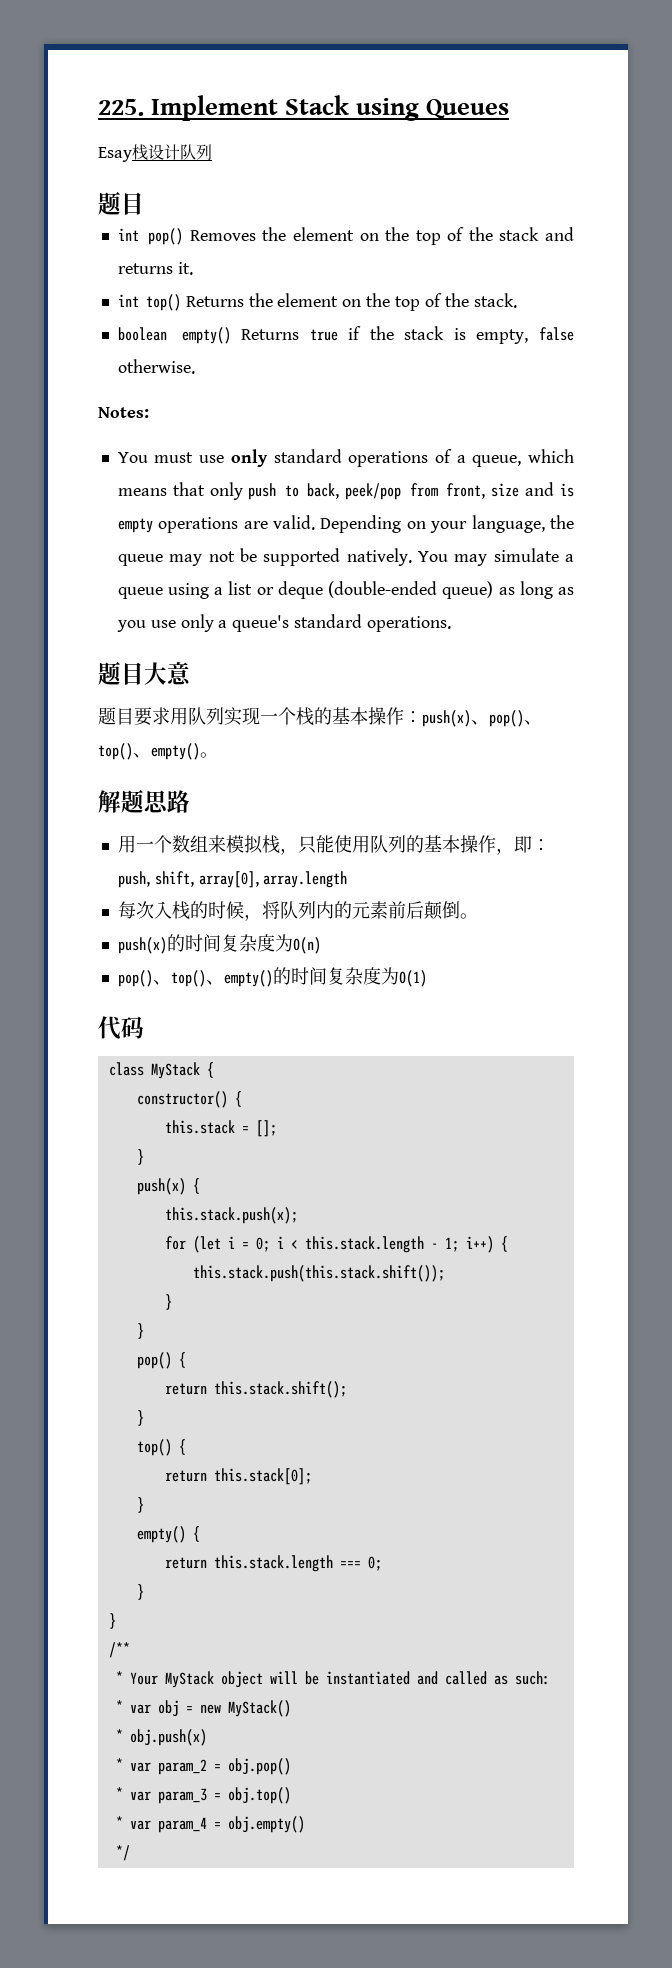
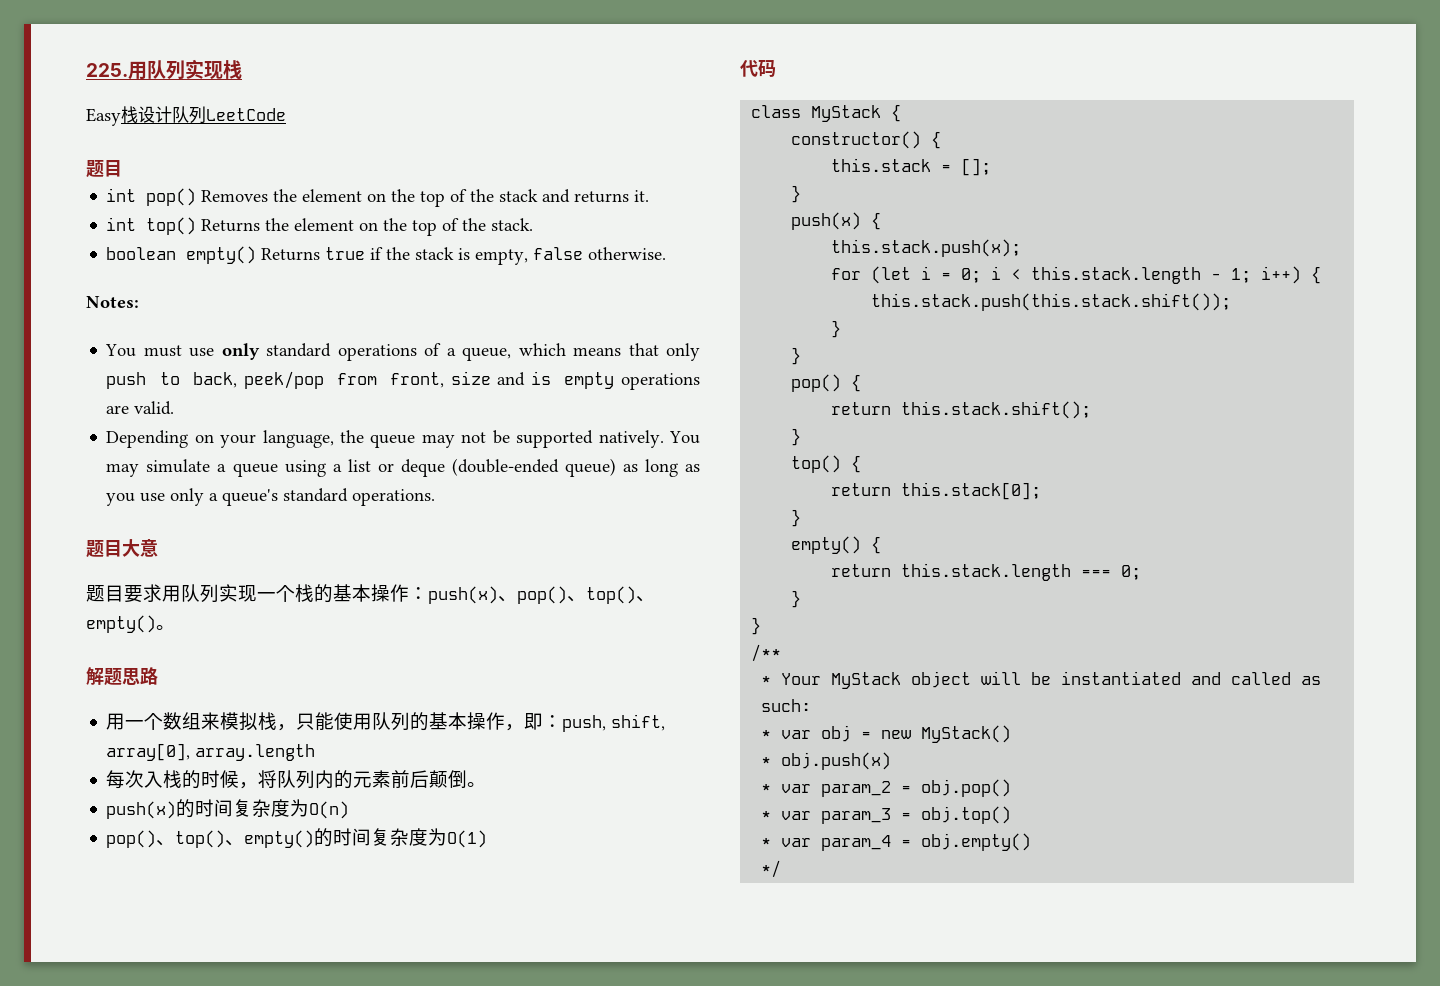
- 225. Implement Stack using Queues
- Esay栈设计队列
+ 225.用队列实现栈
+ Easy栈设计队列LeetCode
- You must use only standard operations of a queue, which means that only push to back, peek/pop from front, size and is empty operations are valid. Depending on your language, the queue may not be supported natively.
+ You must use only standard operations of a queue, which means that only push to back, peek/pop from front, size and is empty operations are valid.
+ Depending on your language, the queue may not be supported natively.

